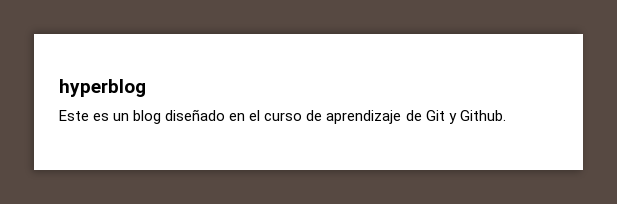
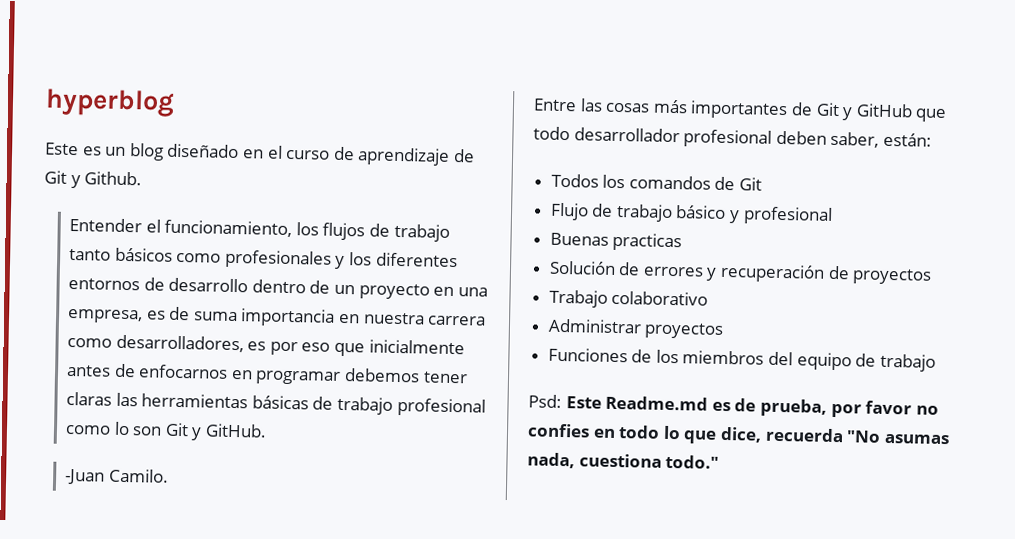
+ Entender el funcionamiento, los flujos de trabajo tanto básicos como profesionales y los diferentes entornos de desarrollo dentro de un proyecto en una empresa, es de suma importancia en nuestra carrera como desarrolladores, es por eso que inicialmente antes de enfocarnos en programar debemos tener claras las herramientas básicas de trabajo profesional como lo son Git y GitHub.
+ -Juan Camilo.
+ Entre las cosas más importantes de Git y GitHub que todo desarrollador profesional deben saber, están:
+ Todos los comandos de Git
+ Flujo de trabajo básico y profesional
+ Buenas practicas
+ Solución de errores y recuperación de proyectos
+ Trabajo colaborativo
+ Administrar proyectos
+ Funciones de los miembros del equipo de trabajo
+ Psd: Este Readme.md es de prueba, por favor no confies en todo lo que dice, recuerda "No asumas nada, cuestiona todo."

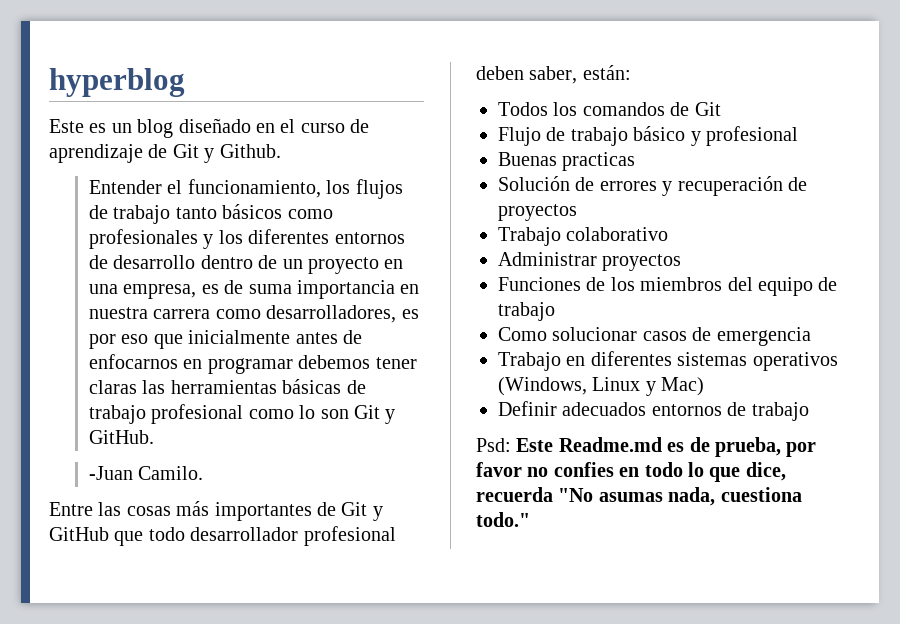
+ Como solucionar casos de emergencia
+ Trabajo en diferentes sistemas operativos (Windows, Linux y Mac)
+ Definir adecuados entornos de trabajo

